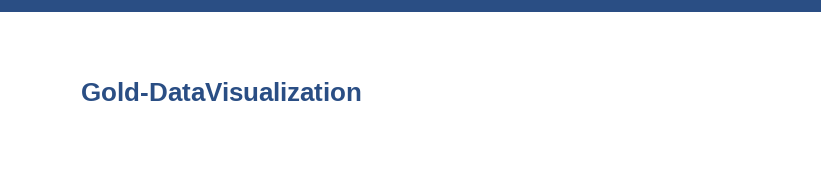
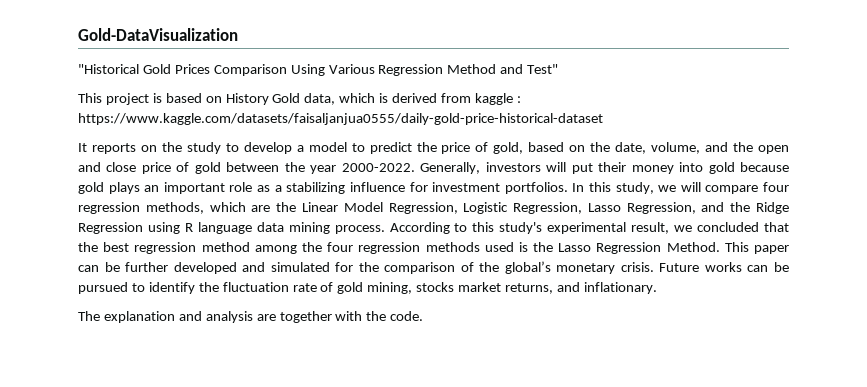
+ "Historical Gold Prices Comparison Using Various Regression Method and Test"
+ This project is based on History Gold data, which is derived from kaggle : https://www.kaggle.com/datasets/faisaljanjua0555/daily-gold-price-historical-dataset
+ It reports on the study to develop a model to predict the price of gold, based on the date, volume, and the open and close price of gold between the year 2000-2022. Generally, investors will put their money into gold because gold plays an important role as a stabilizing influence for investment portfolios. In this study, we will compare four regression methods, which are the Linear Model Regression, Logistic Regression, Lasso Regression, and the Ridge Regression using R language data mining process. According to this study's experimental result, we concluded that the best regression method among the four regression methods used is the Lasso Regression Method. This paper can be further developed and simulated for the comparison of the global’s monetary crisis. Future works can be pursued to identify the fluctuation rate of gold mining, stocks market returns, and inflationary.
+ The explanation and analysis are together with the code.

